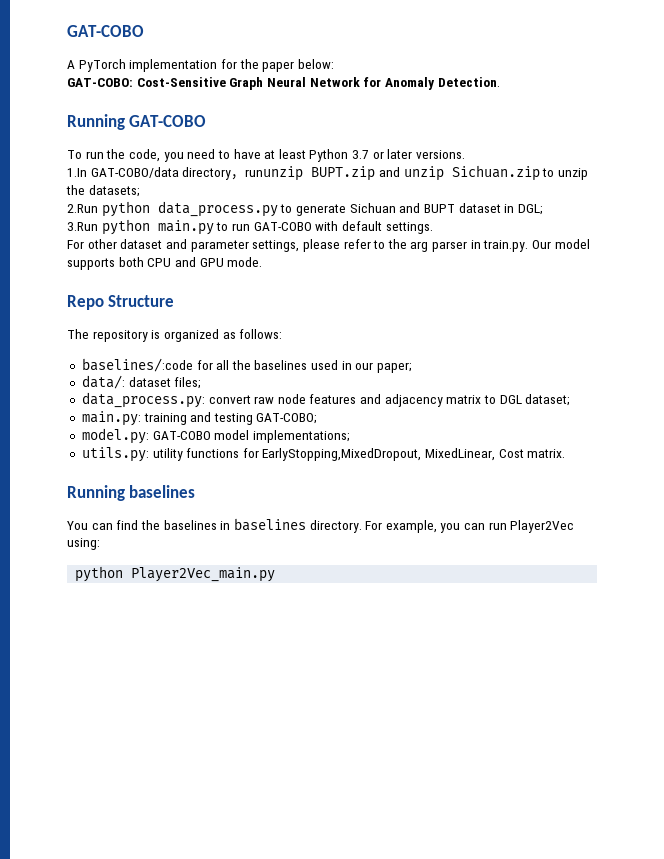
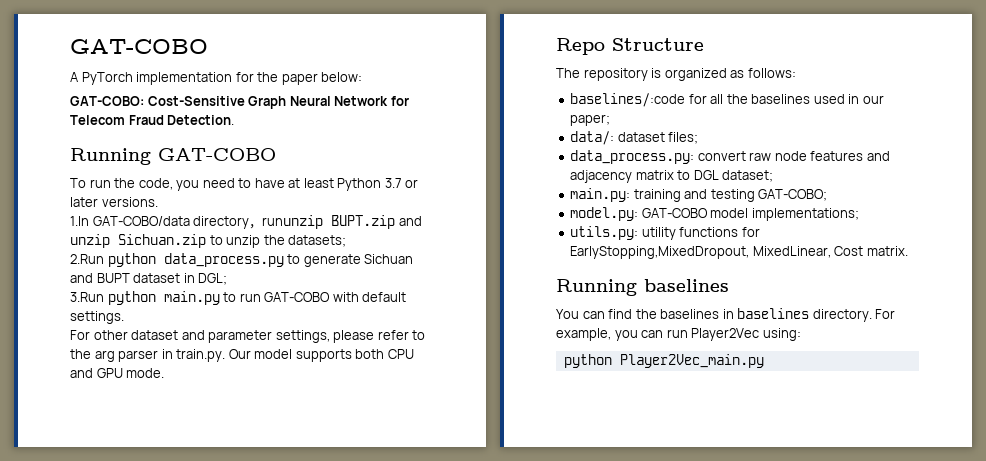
- GAT-COBO: Cost-Sensitive Graph Neural Network for Anomaly Detection.
+ GAT-COBO: Cost-Sensitive Graph Neural Network for Telecom Fraud Detection.

